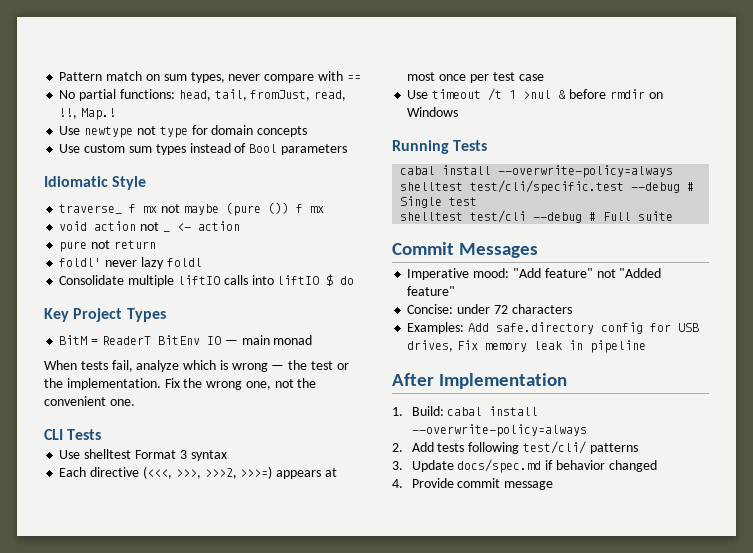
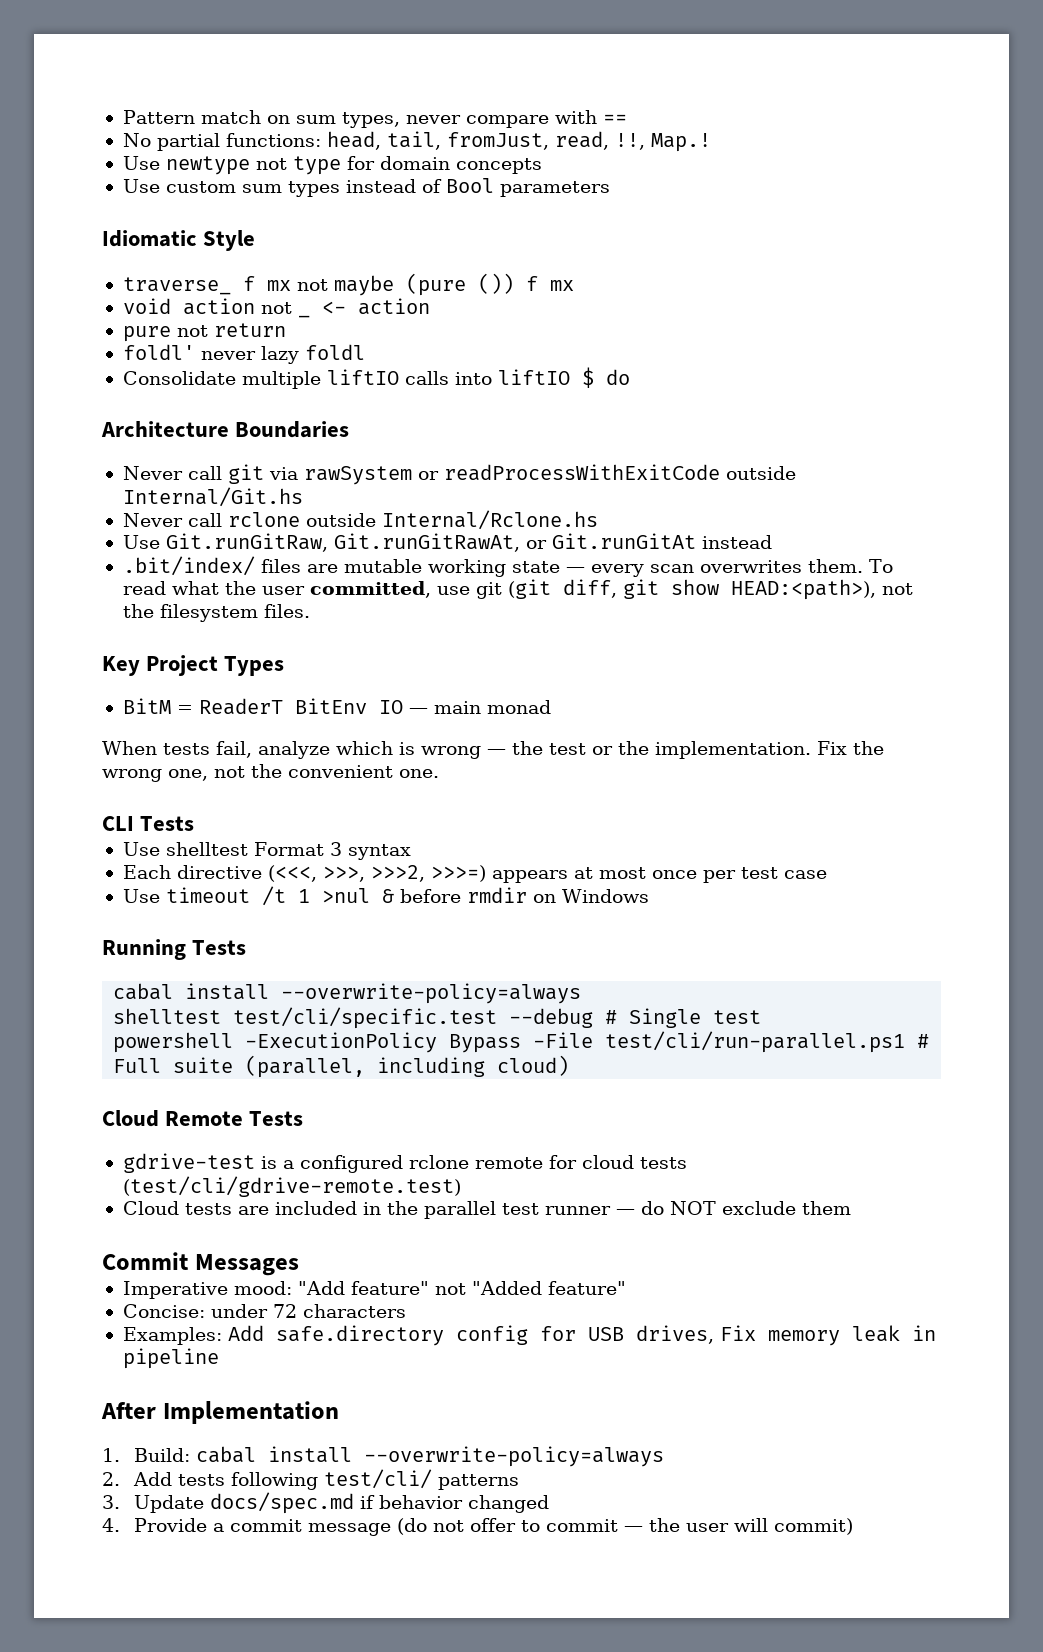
+ Architecture Boundaries
+ Never call git via rawSystem or readProcessWithExitCode outside Internal/Git.hs
+ Never call rclone outside Internal/Rclone.hs
+ Use Git.runGitRaw, Git.runGitRawAt, or Git.runGitAt instead
+ .bit/index/ files are mutable working state — every scan overwrites them. To read what the user committed, use git (git diff, git show HEAD:<path>), not the filesystem files.
- shelltest test/cli --debug # Full suite
+ powershell -ExecutionPolicy Bypass -File test/cli/run-parallel.ps1 # Full suite (parallel, including cloud)
+ Cloud Remote Tests
+ gdrive-test is a configured rclone remote for cloud tests (test/cli/gdrive-remote.test)
+ Cloud tests are included in the parallel test runner — do NOT exclude them
- 4. Provide commit message
+ 4. Provide a commit message (do not offer to commit — the user will commit)

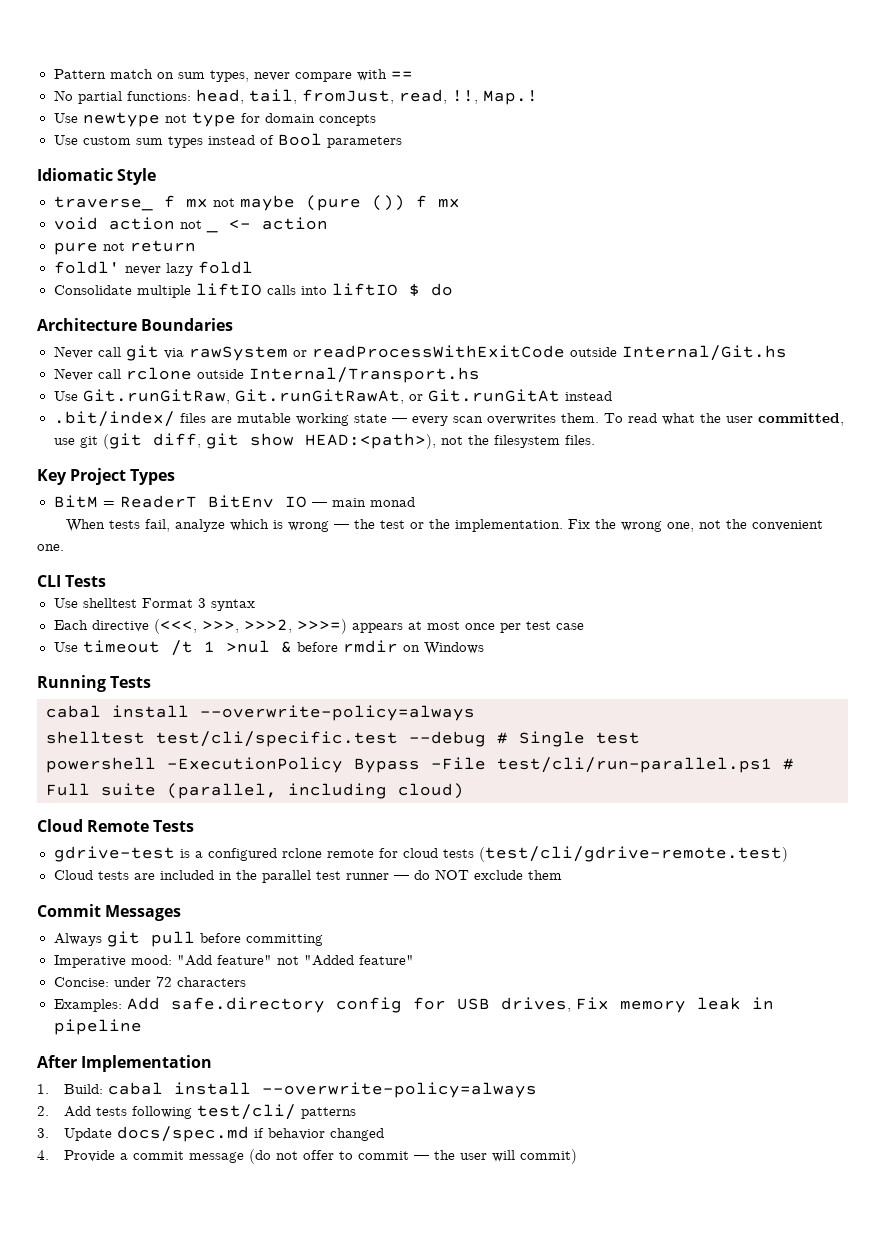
- Never call rclone outside Internal/Rclone.hs
+ Never call rclone outside Internal/Transport.hs
+ Always git pull before committing

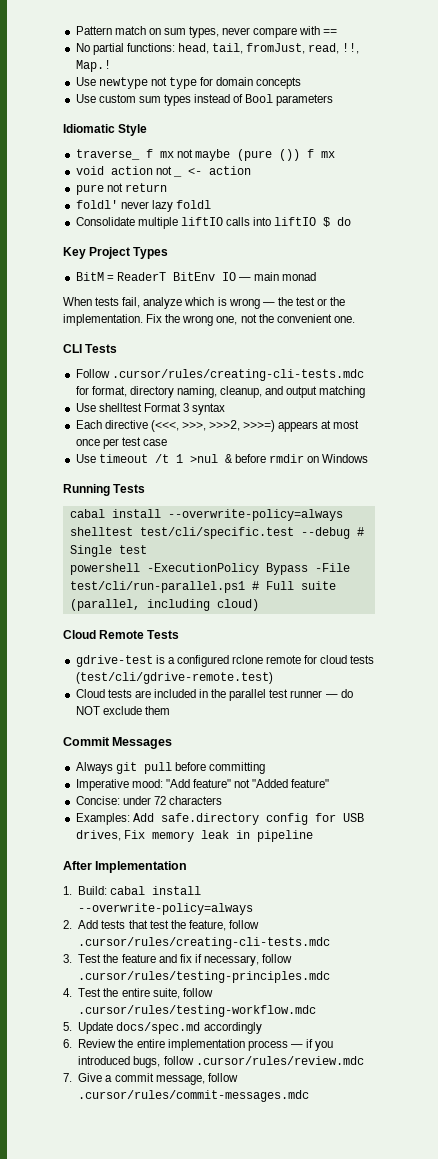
- Architecture Boundaries
- Never call git via rawSystem or readProcessWithExitCode outside Internal/Git.hs
- Never call rclone outside Internal/Transport.hs
- Use Git.runGitRaw, Git.runGitRawAt, or Git.runGitAt instead
- .bit/index/ files are mutable working state — every scan overwrites them. To read what the user committed, use git (git diff, git show HEAD:<path>), not the filesystem files.
+ Follow .cursor/rules/creating-cli-tests.mdc for format, directory naming, cleanup, and output matching
- 2. Add tests following test/cli/ patterns
- 3. Update docs/spec.md if behavior changed
- 4. Provide a commit message (do not offer to commit — the user will commit)
+ 2. Add tests that test the feature, follow .cursor/rules/creating-cli-tests.mdc
+ 3. Test the feature and fix if necessary, follow .cursor/rules/testing-principles.mdc
+ 4. Test the entire suite, follow .cursor/rules/testing-workflow.mdc
+ 5. Update docs/spec.md accordingly
+ 6. Review the entire implementation process — if you introduced bugs, follow .cursor/rules/review.mdc
+ 7. Give a commit message, follow .cursor/rules/commit-messages.mdc

